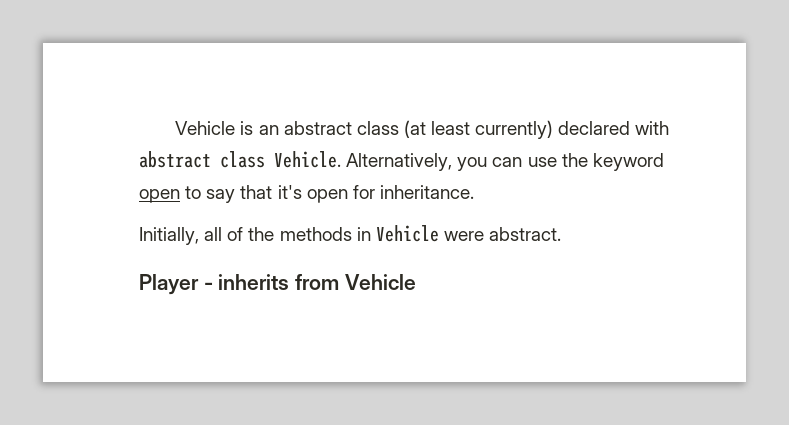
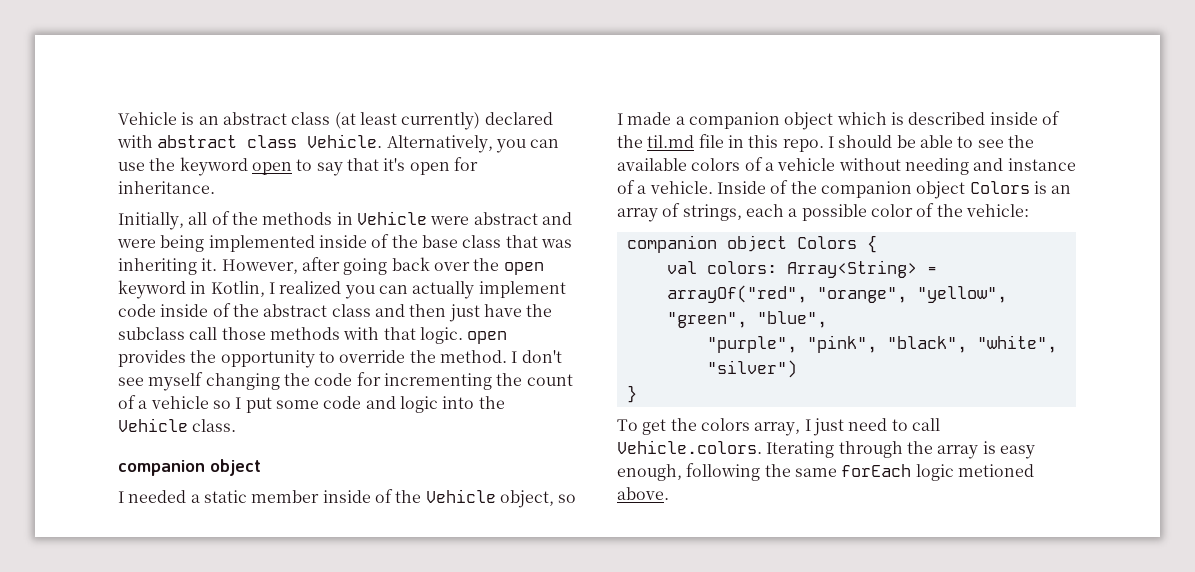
- Initially, all of the methods in Vehicle were abstract.
- Player - inherits from Vehicle
+ Initially, all of the methods in Vehicle were abstract and were being implemented inside of the base class that was inheriting it. However, after going back over the open keyword in Kotlin, I realized you can actually implement code inside of the abstract class and then just have the subclass call those methods with that logic. open provides the opportunity to override the method. I don't see myself changing the code for incrementing the count of a vehicle so I put some code and logic into the Vehicle class.
+ companion object
+ I needed a static member inside of the Vehicle object, so I made a companion object which is described inside of the til.md file in this repo. I should be able to see the available colors of a vehicle without needing and instance of a vehicle. Inside of the companion object Colors is an array of strings, each a possible color of the vehicle:
+ companion object Colors {
+ val colors: Array<String> = arrayOf("red", "orange", "yellow", "green", "blue",
+ "purple", "pink", "black", "white", "silver")
+ }
+ To get the colors array, I just need to call Vehicle.colors. Iterating through the array is easy enough, following the same forEach logic metioned above.

